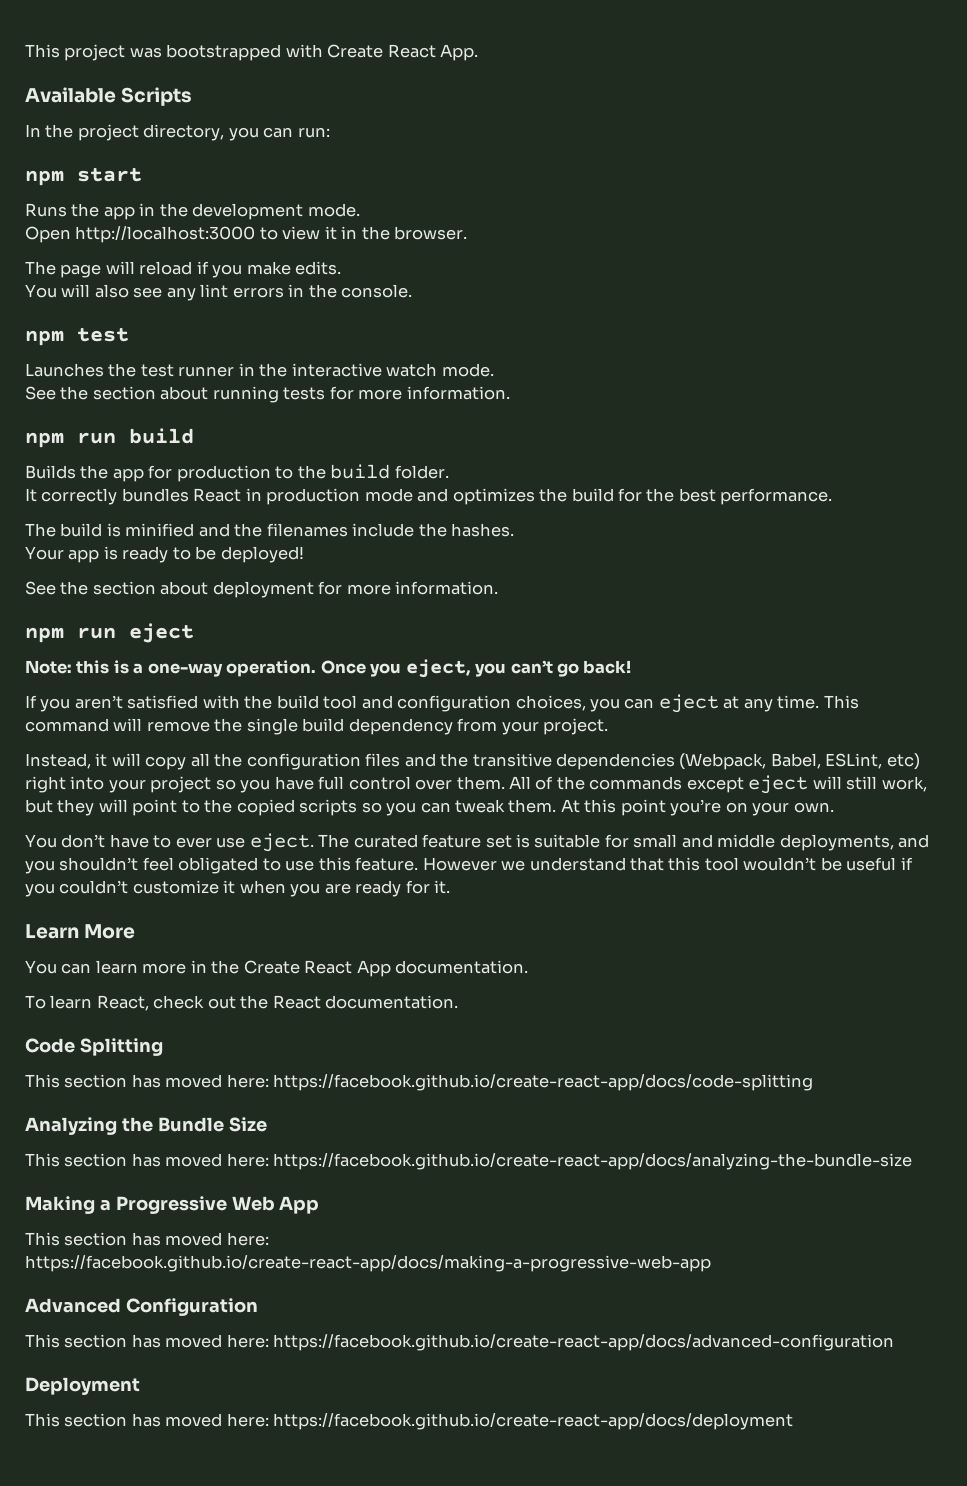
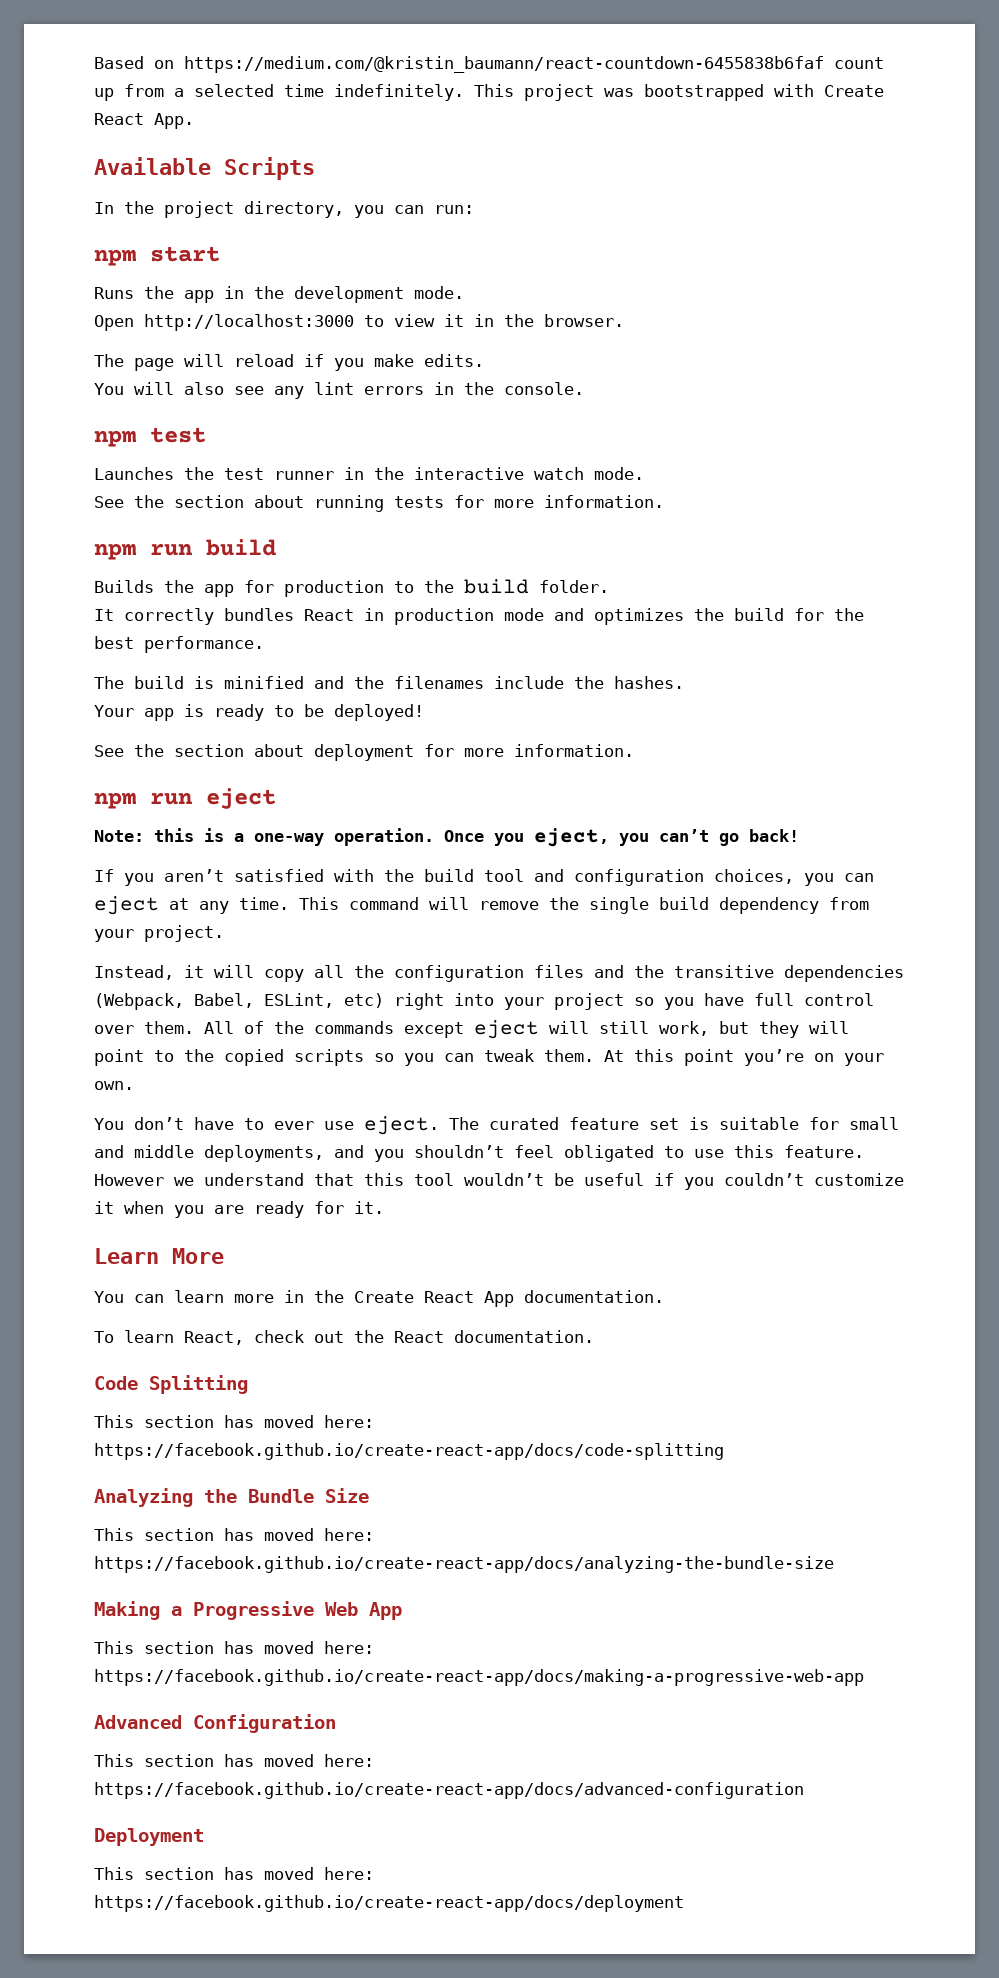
+ Based on https://medium.com/@kristin_baumann/react-countdown-6455838b6faf count up from a selected time indefinitely.

